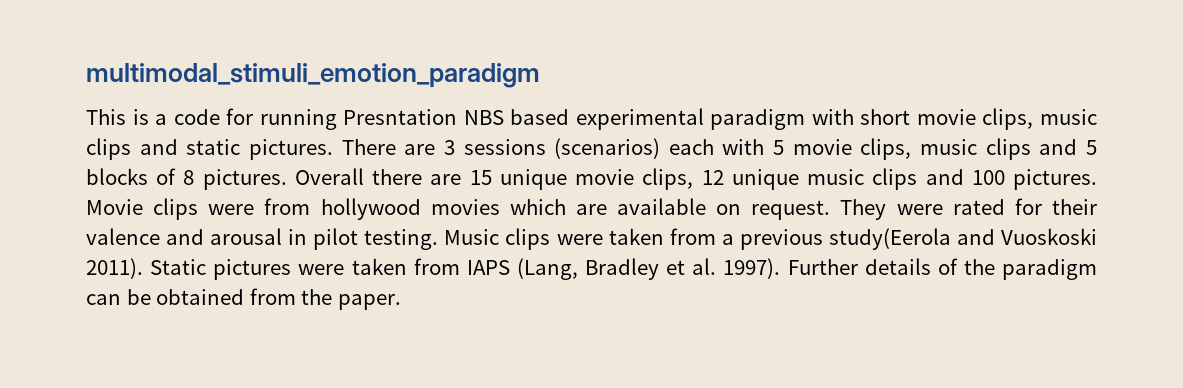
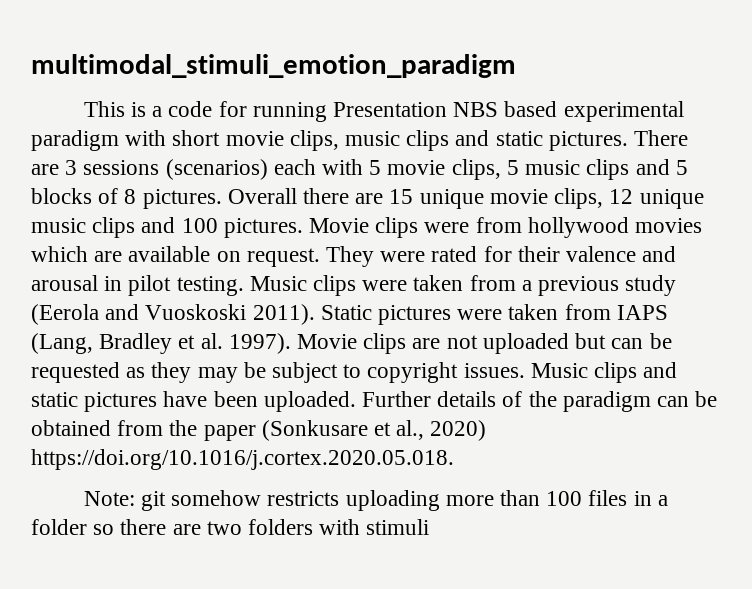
- This is a code for running Presntation NBS based experimental paradigm with short movie clips, music clips and static pictures.
+ This is a code for running Presentation NBS based experimental paradigm with short movie clips, music clips and static pictures.
- There are 3 sessions (scenarios) each with 5 movie clips, music clips and 5 blocks of 8 pictures.
+ There are 3 sessions (scenarios) each with 5 movie clips, 5 music clips and 5 blocks of 8 pictures.
- Music clips were taken from a previous study(Eerola and Vuoskoski 2011).
+ Music clips were taken from a previous study (Eerola and Vuoskoski 2011).
+ Movie clips are not uploaded but can be requested as they may be subject to copyright issues. Music clips and static pictures have been uploaded.
- Further details of the paradigm can be obtained from the paper.
+ Further details of the paradigm can be obtained from the paper (Sonkusare et al., 2020) https://doi.org/10.1016/j.cortex.2020.05.018.
+ Note: git somehow restricts uploading more than 100 files in a folder so there are two folders with stimuli

